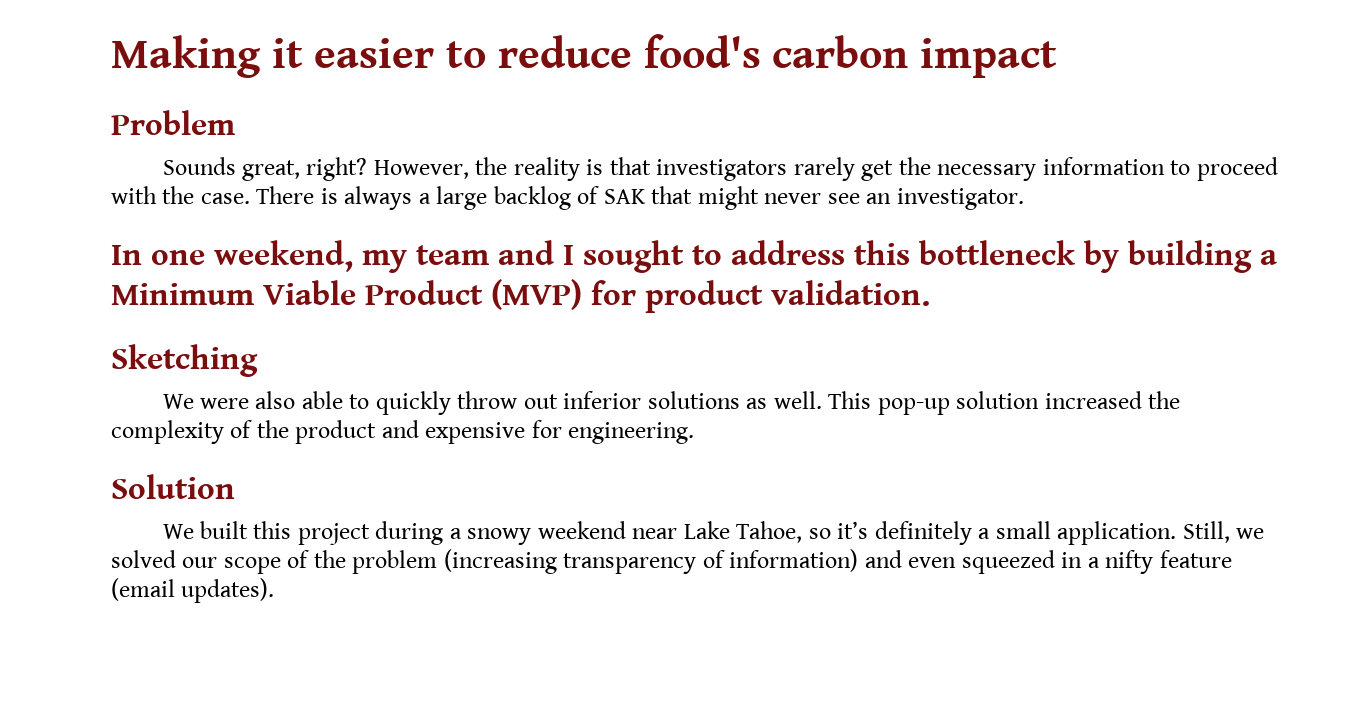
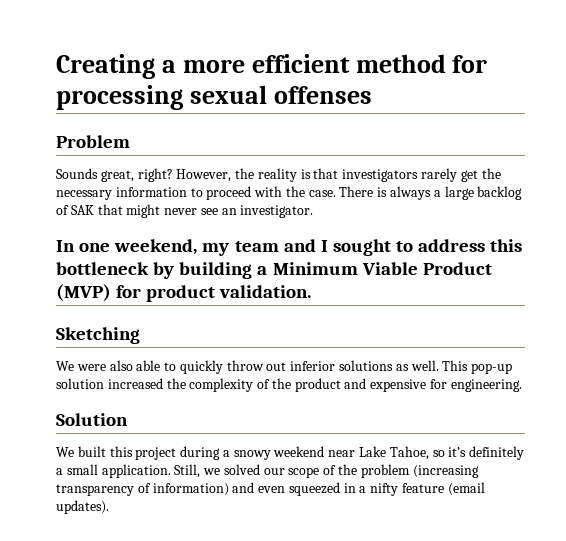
- Making it easier to reduce food's carbon impact
+ Creating a more efficient method for processing sexual offenses

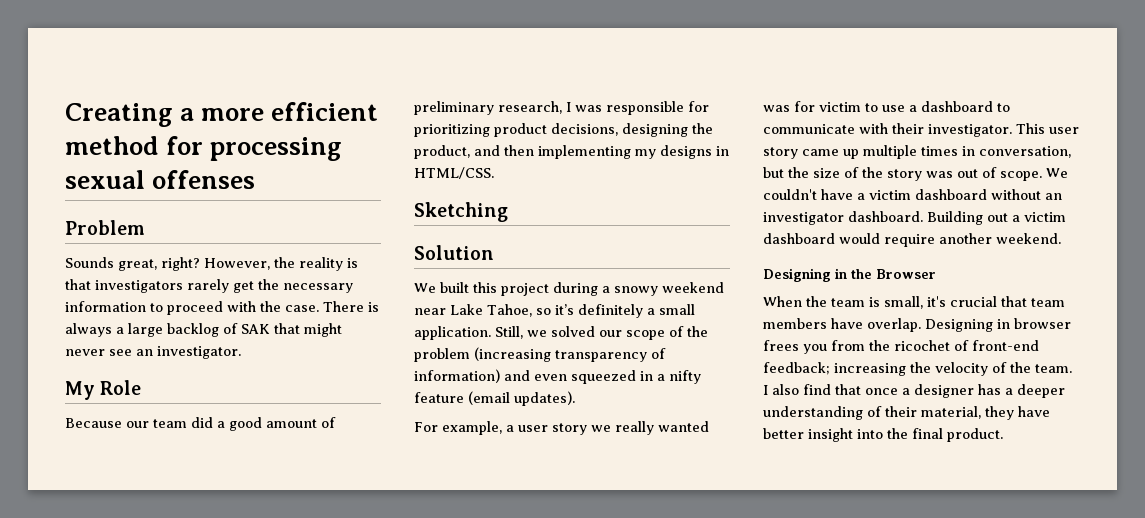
- In one weekend, my team and I sought to address this bottleneck by building a Minimum Viable Product (MVP) for product validation.
+ My Role
+ Because our team did a good amount of preliminary research, I was responsible for prioritizing product decisions, designing the product, and then implementing my designs in HTML/CSS.
  Sketching
- We were also able to quickly throw out inferior solutions as well. This pop-up solution increased the complexity of the product and expensive for engineering.
+ For example, a user story we really wanted was for victim to use a dashboard to communicate with their investigator. This user story came up multiple times in conversation, but the size of the story was out of scope. We couldn't have a victim dashboard without an investigator dashboard. Building out a victim dashboard would require another weekend.
+ Designing in the Browser
+ When the team is small, it's crucial that team members have overlap. Designing in browser frees you from the ricochet of front-end feedback; increasing the velocity of the team. I also find that once a designer has a deeper understanding of their material, they have better insight into the final product.

